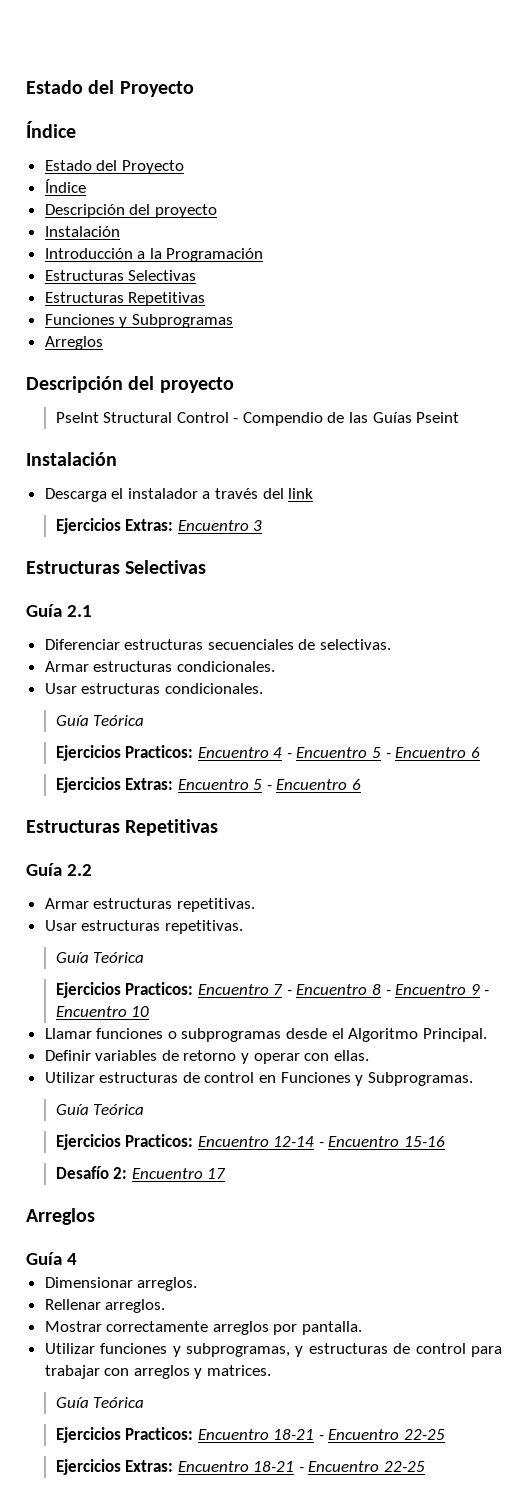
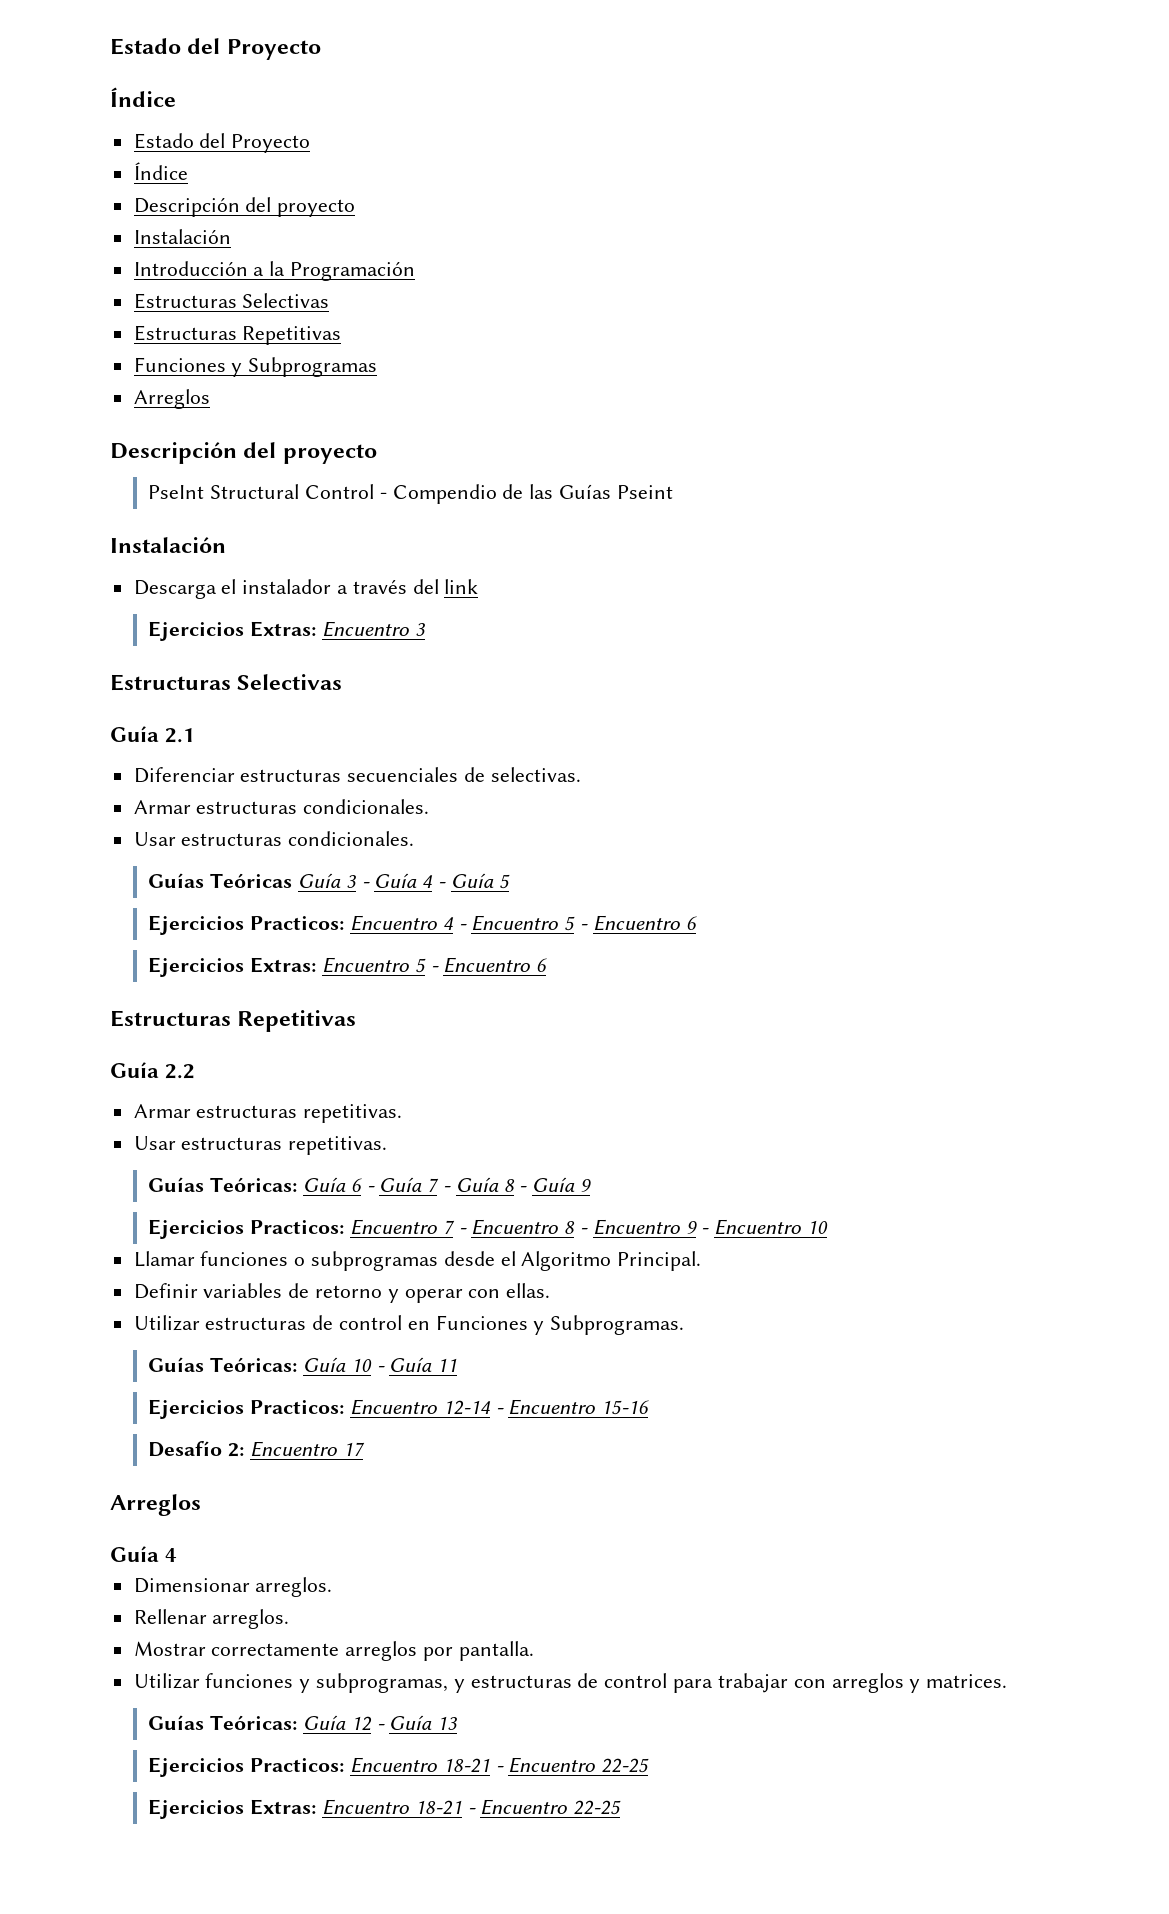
  Usar estructuras condicionales.
- Guía Teórica
+ Guías Teóricas Guía 3 - Guía 4 - Guía 5
  Usar estructuras repetitivas.
- Guía Teórica
+ Guías Teóricas: Guía 6 - Guía 7 - Guía 8 - Guía 9
  Utilizar estructuras de control en Funciones y Subprogramas.
- Guía Teórica
+ Guías Teóricas: Guía 10 - Guía 11
  Utilizar funciones y subprogramas, y estructuras de control para trabajar con arreglos y matrices.
- Guía Teórica
+ Guías Teóricas: Guía 12 - Guía 13

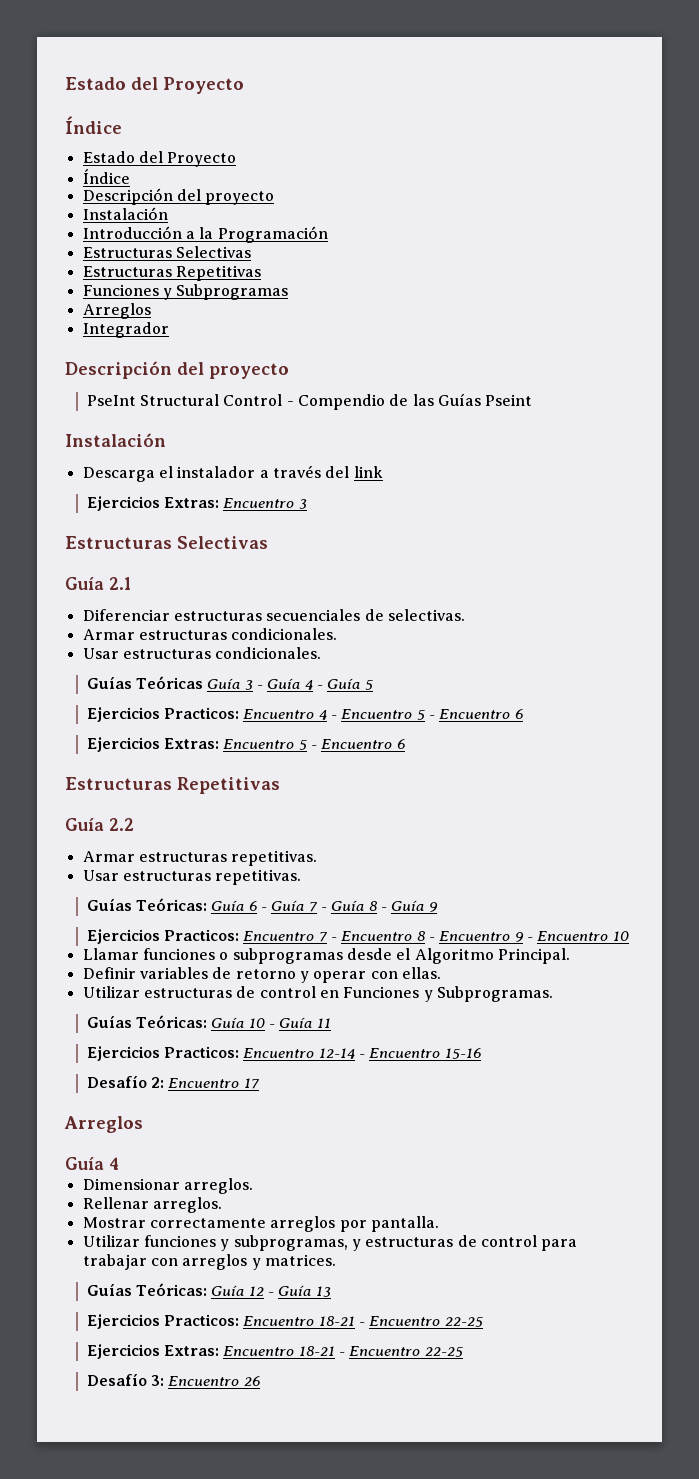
+ Integrador
+ Desafío 3: Encuentro 26

